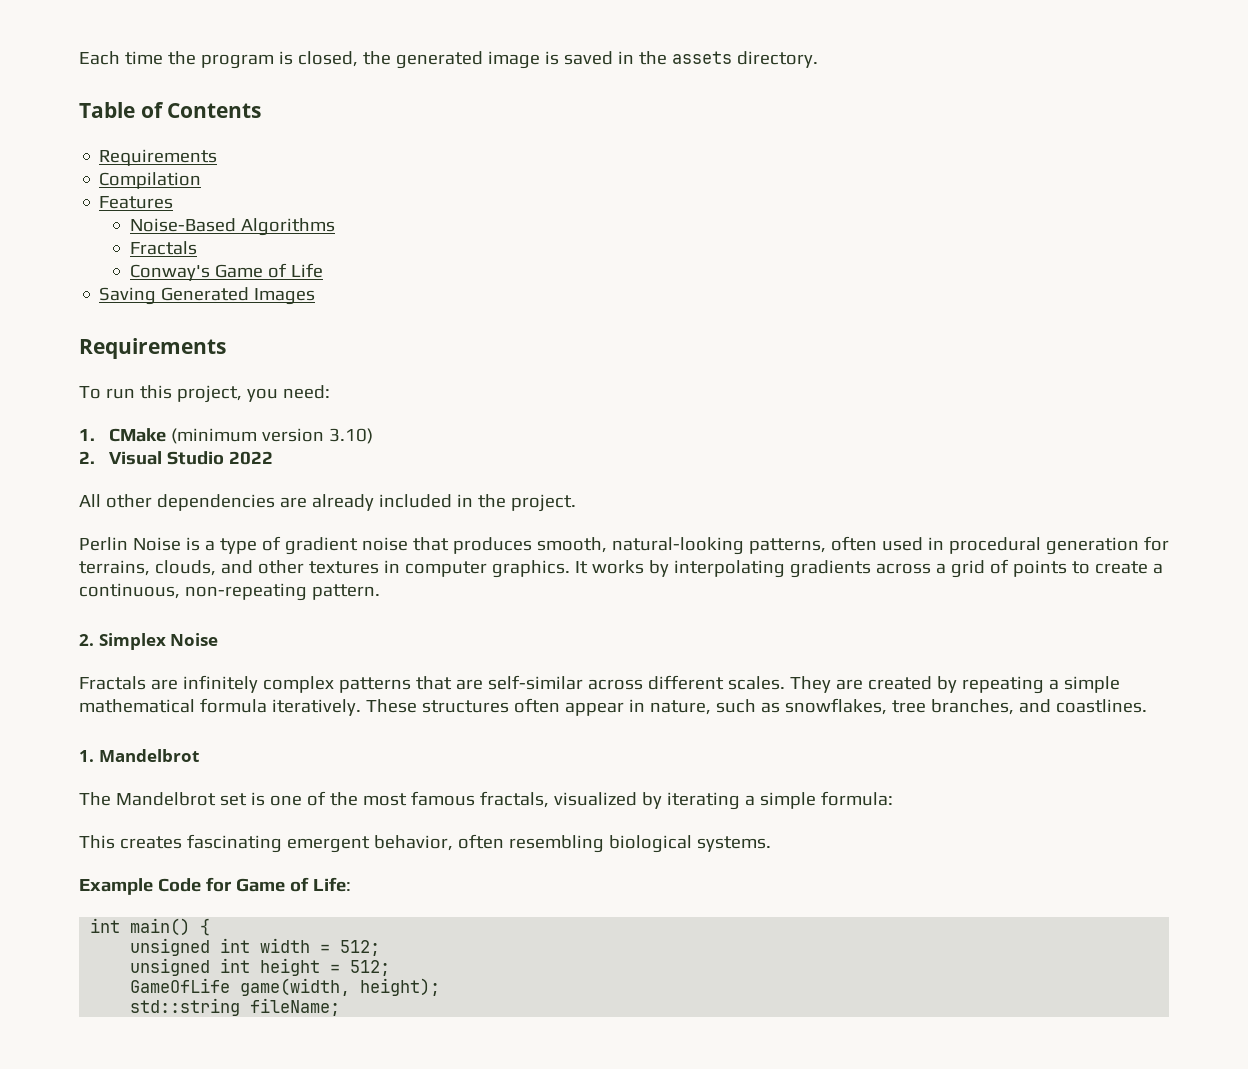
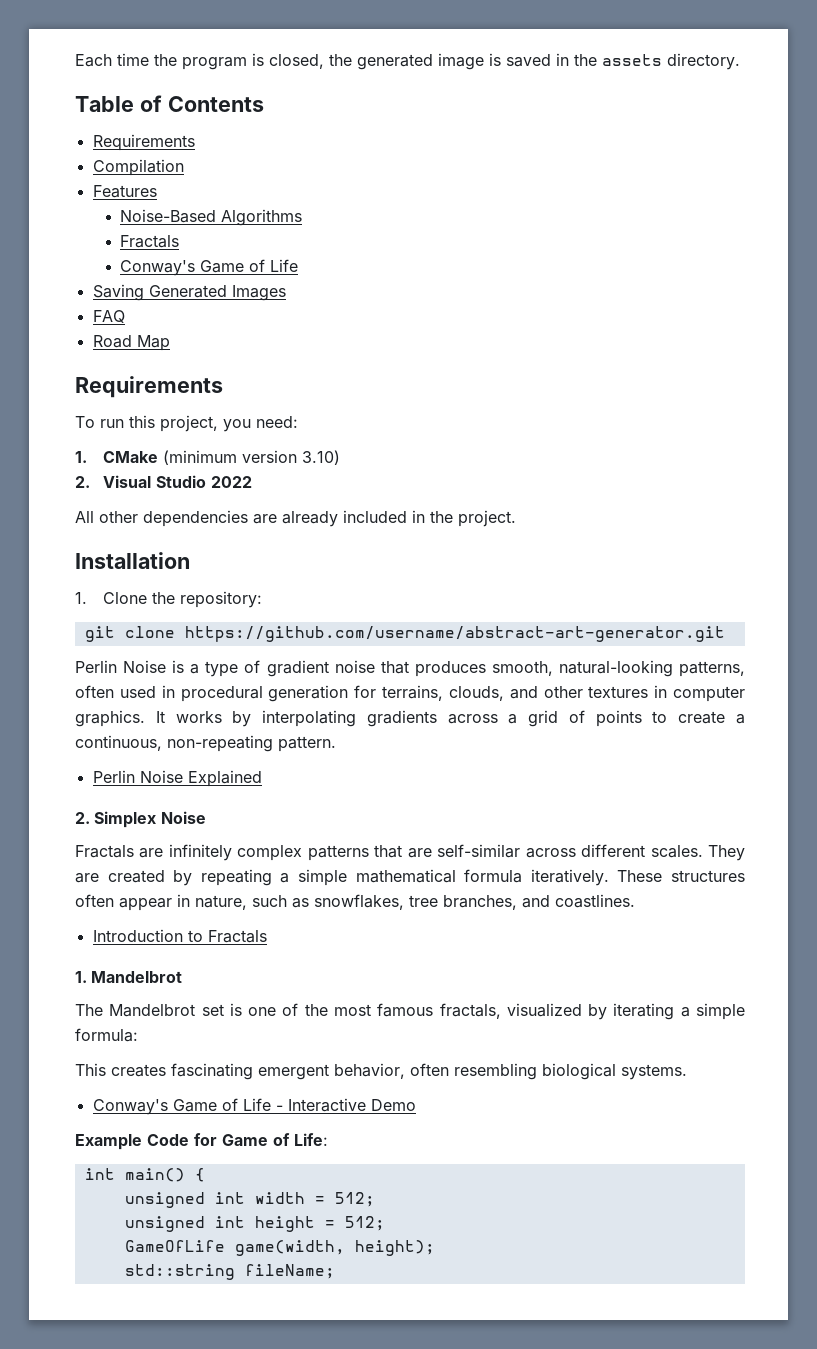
+ FAQ
+ Road Map
+ Installation
+ 1. Clone the repository:
+ git clone https://github.com/username/abstract-art-generator.git
+ Perlin Noise Explained
+ Introduction to Fractals
+ Conway's Game of Life - Interactive Demo

